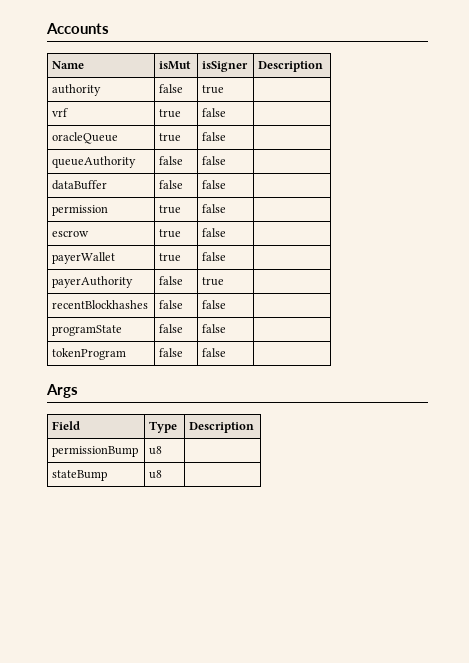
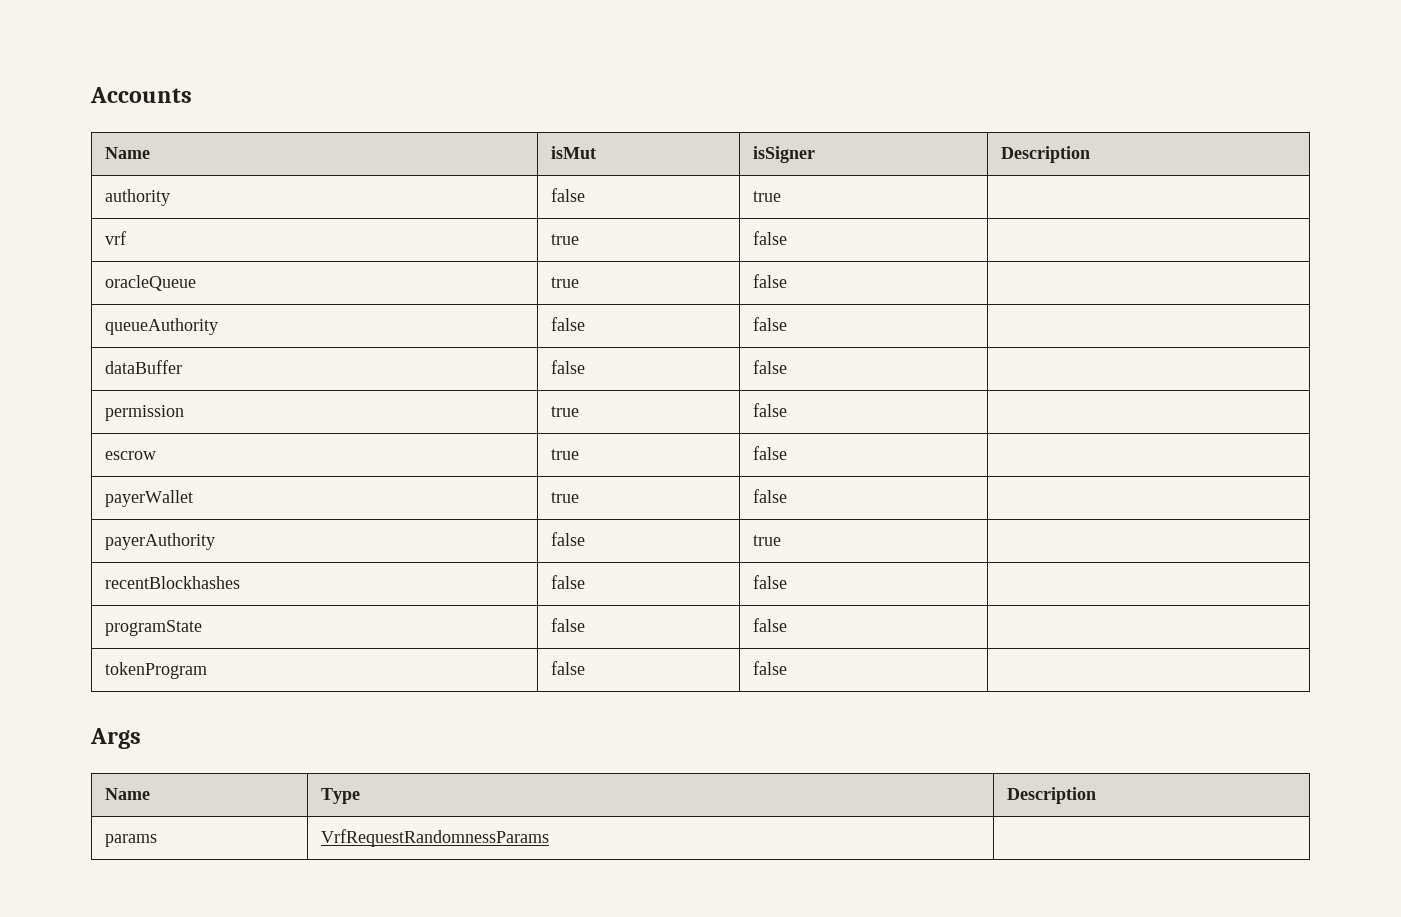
- Field | Type | Description
+ Name | Type | Description
- permissionBump | u8 |
- stateBump | u8 |
+ params | VrfRequestRandomnessParams |

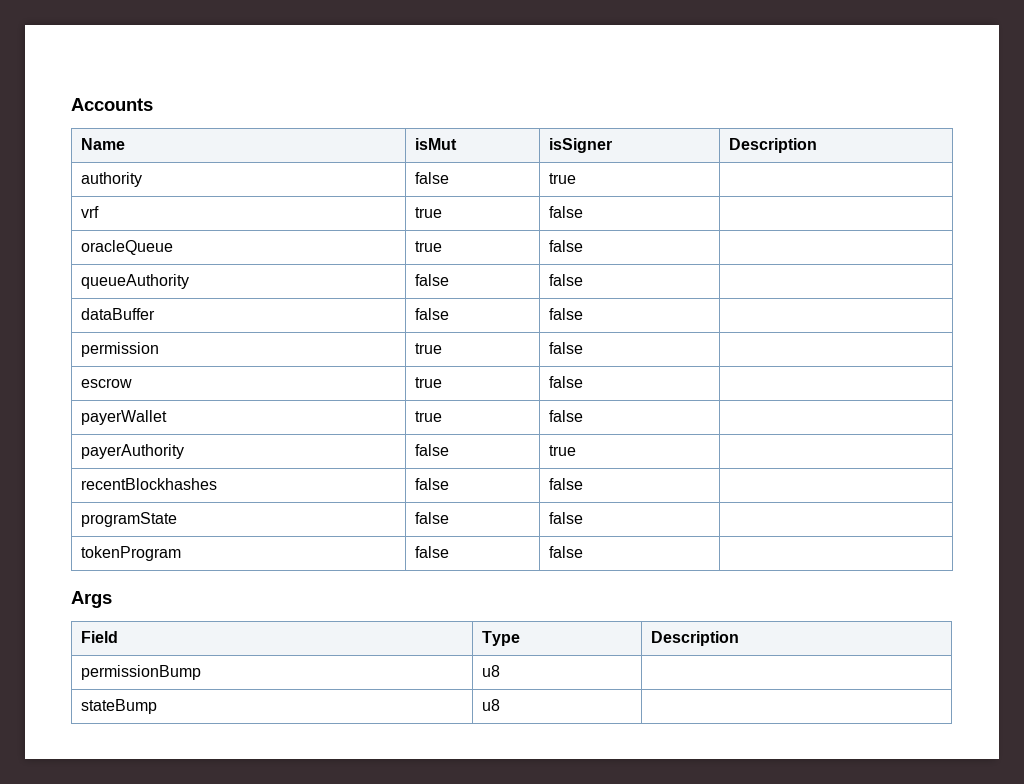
- Name | Type | Description
+ Field | Type | Description
- params | VrfRequestRandomnessParams |
+ permissionBump | u8 |
+ stateBump | u8 |

